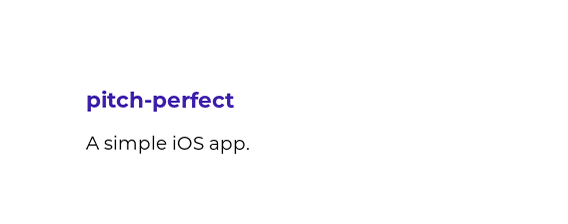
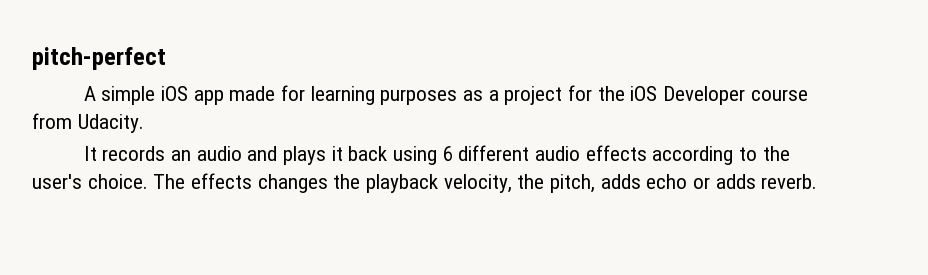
- A simple iOS app.
+ A simple iOS app made for learning purposes as a project for the iOS Developer course from Udacity.
+ It records an audio and plays it back using 6 different audio effects according to the user's choice. The effects changes the playback velocity, the pitch, adds echo or adds reverb.

